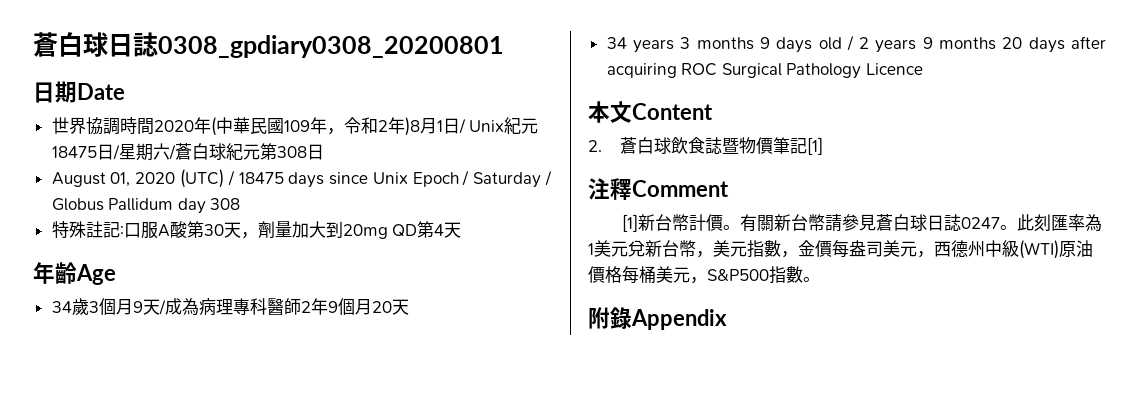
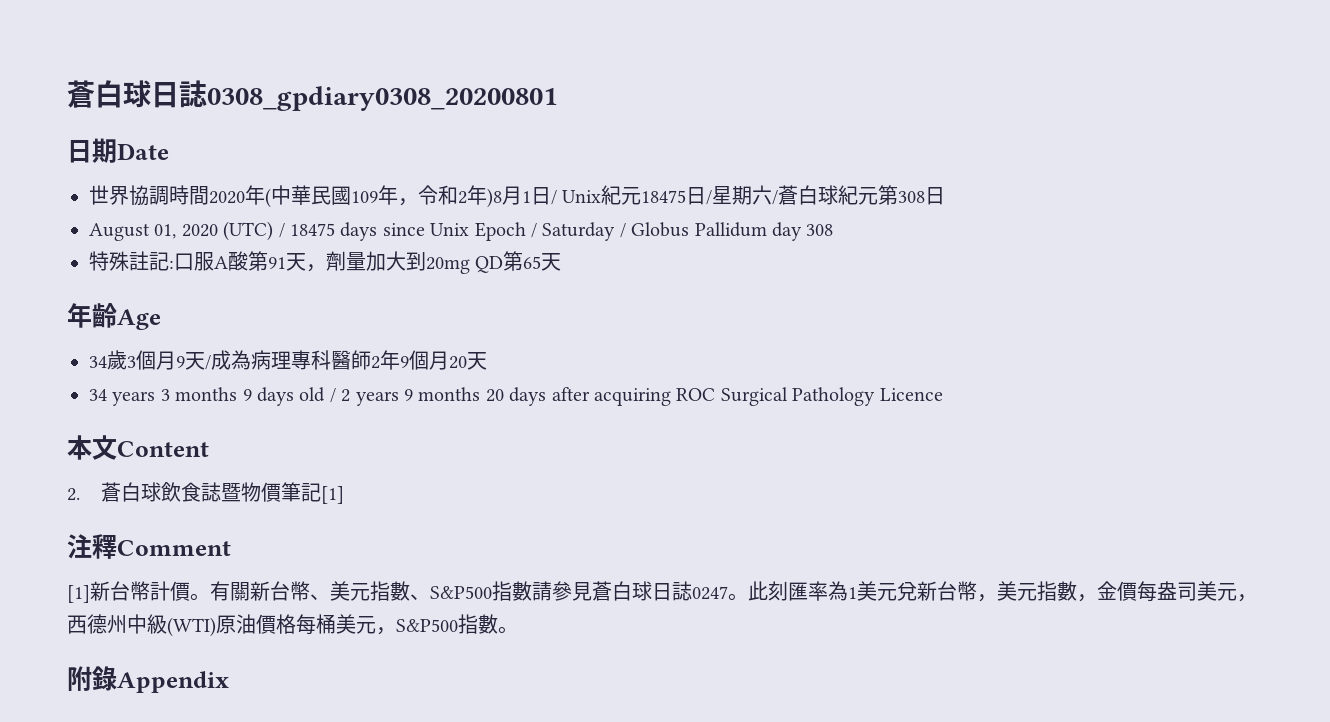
- 特殊註記:口服A酸第30天，劑量加大到20mg QD第4天
+ 特殊註記:口服A酸第91天，劑量加大到20mg QD第65天
- 有關新台幣請參見蒼白球日誌0247。
+ 有關新台幣、美元指數、S&P500指數請參見蒼白球日誌0247。

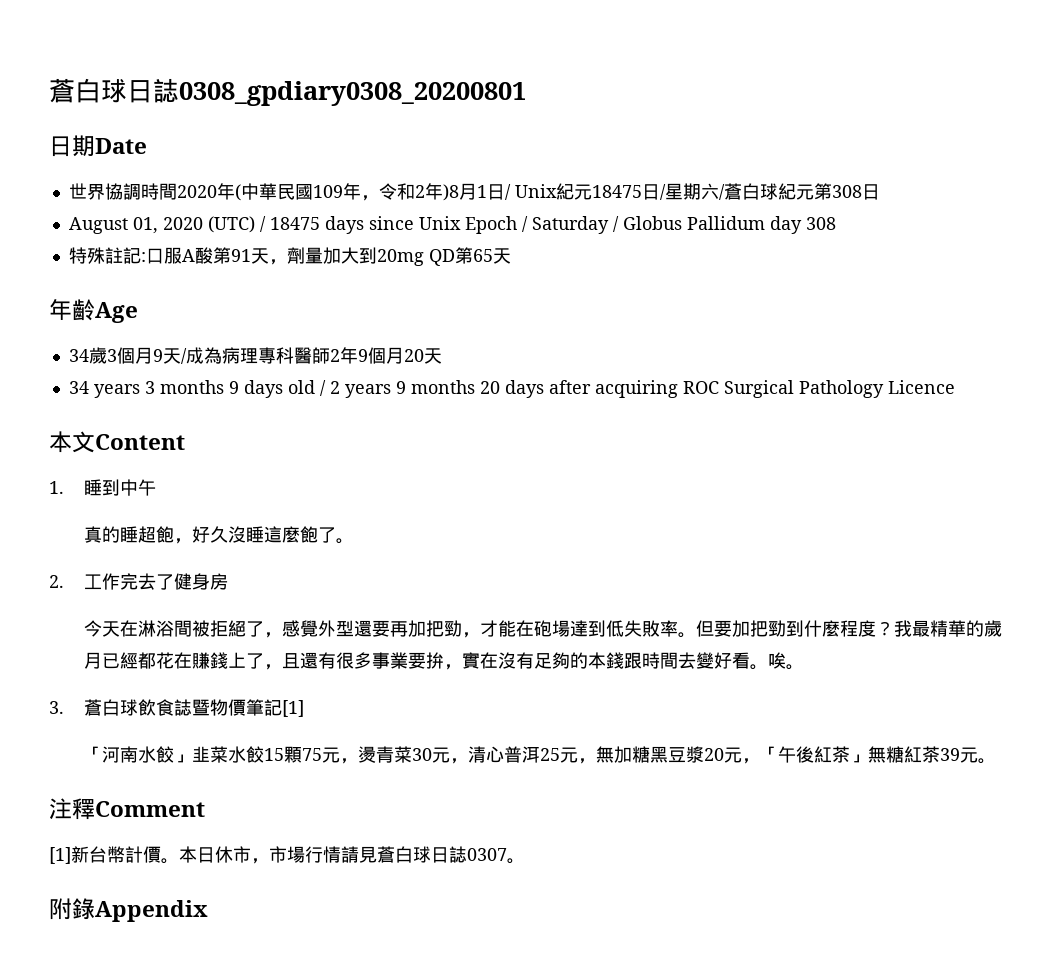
- 2.蒼白球飲食誌暨物價筆記[1]
+ 1.睡到中午
+ 真的睡超飽，好久沒睡這麼飽了。
+ 2.工作完去了健身房
+ 今天在淋浴間被拒絕了，感覺外型還要再加把勁，才能在砲場達到低失敗率。但要加把勁到什麼程度？我最精華的歲月已經都花在賺錢上了，且還有很多事業要拚，實在沒有足夠的本錢跟時間去變好看。唉。
+ 3.蒼白球飲食誌暨物價筆記[1]
+ 「河南水餃」韭菜水餃15顆75元，燙青菜30元，清心普洱25元，無加糖黑豆漿20元，「午後紅茶」無糖紅茶39元。
- 有關新台幣、美元指數、S&P500指數請參見蒼白球日誌0247。此刻匯率為1美元兌新台幣，美元指數，金價每盎司美元，西德州中級(WTI)原油價格每桶美元，S&P500指數。
+ 本日休市，市場行情請見蒼白球日誌0307。

